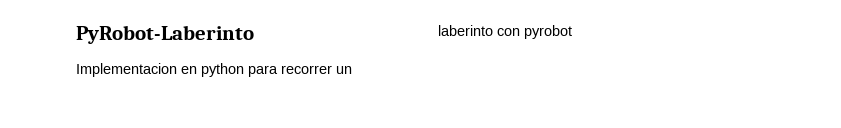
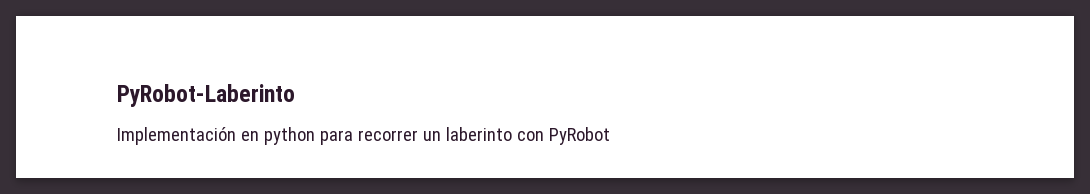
- Implementacion en python para recorrer un laberinto con pyrobot
+ Implementación en python para recorrer un laberinto con PyRobot

